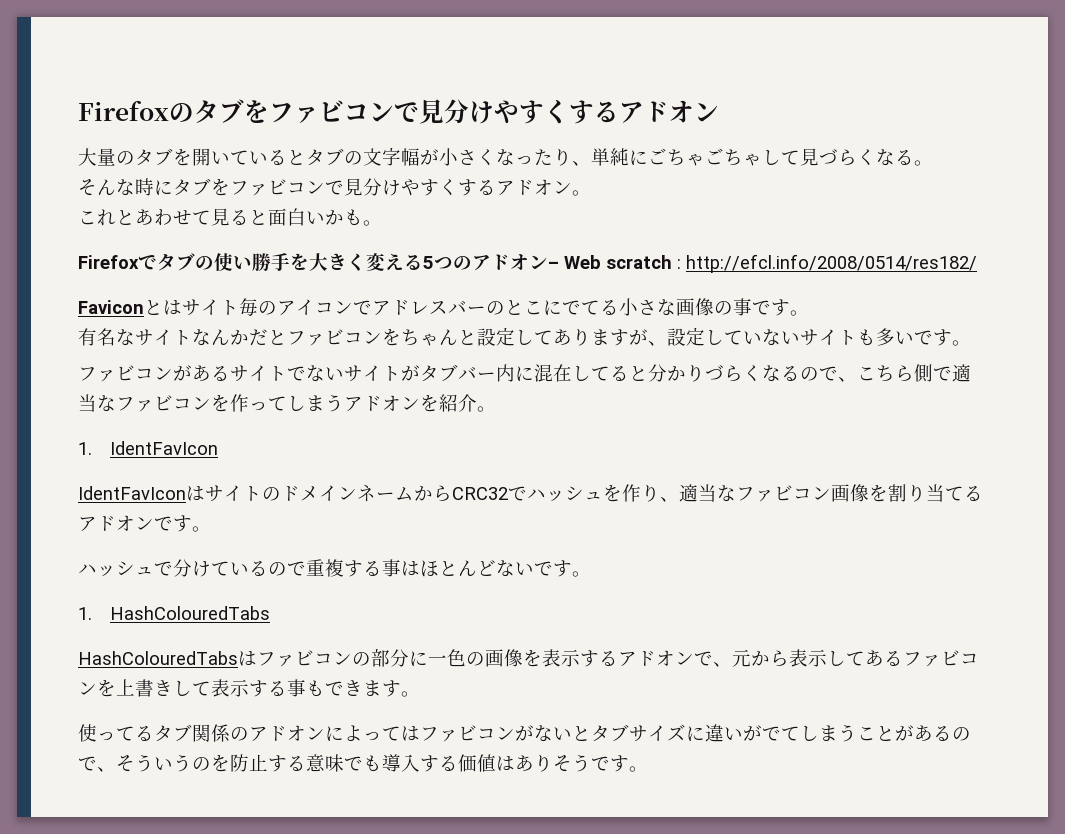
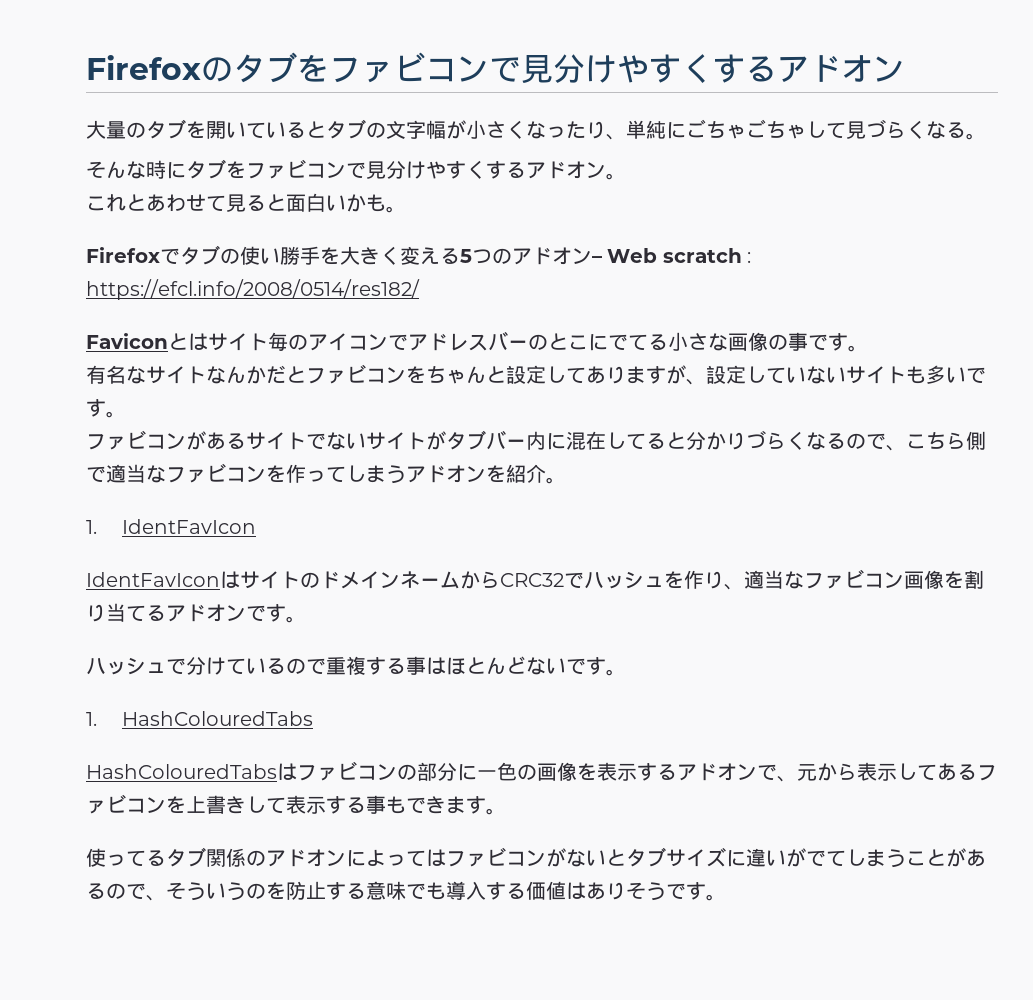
- Firefoxでタブの使い勝手を大きく変える5つのアドオン– Web scratch : http://efcl.info/2008/0514/res182/
+ Firefoxでタブの使い勝手を大きく変える5つのアドオン– Web scratch : https://efcl.info/2008/0514/res182/

